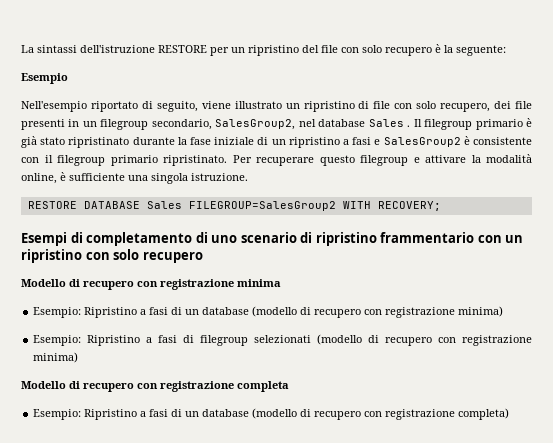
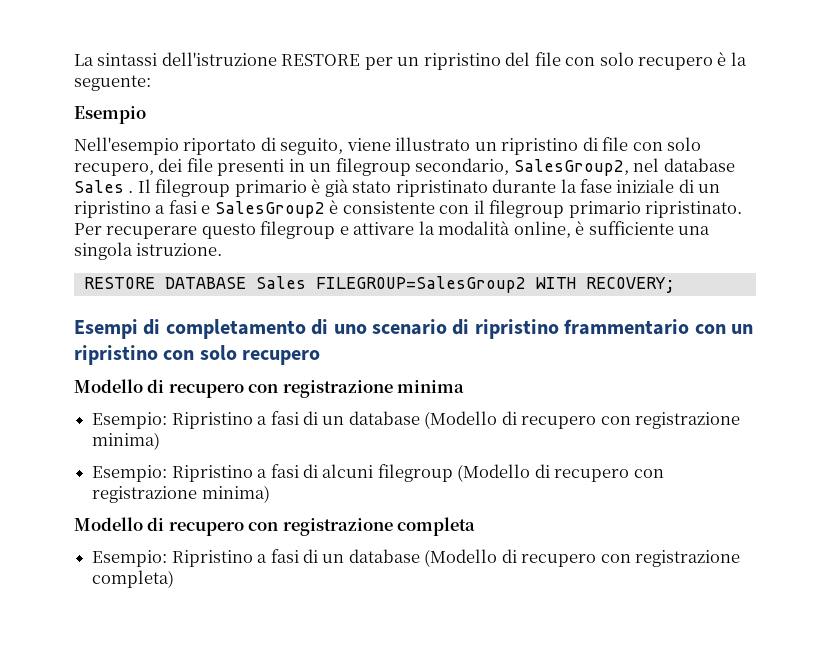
- Esempio: Ripristino a fasi di un database (modello di recupero con registrazione minima)
+ Esempio: Ripristino a fasi di un database (Modello di recupero con registrazione minima)
- Esempio: Ripristino a fasi di filegroup selezionati (modello di recupero con registrazione minima)
+ Esempio: Ripristino a fasi di alcuni filegroup (Modello di recupero con registrazione minima)
- Esempio: Ripristino a fasi di un database (modello di recupero con registrazione completa)
+ Esempio: Ripristino a fasi di un database (Modello di recupero con registrazione completa)

